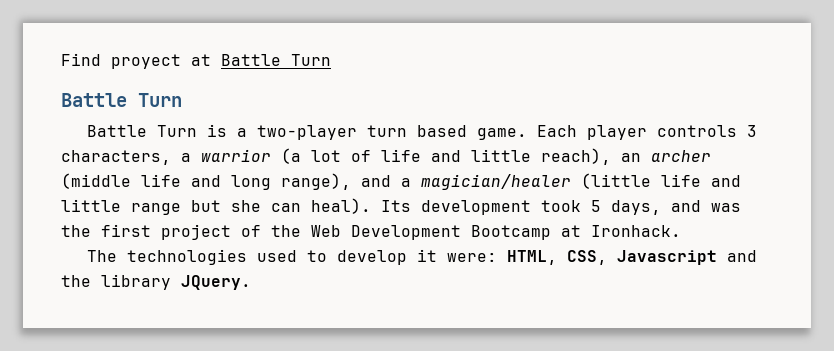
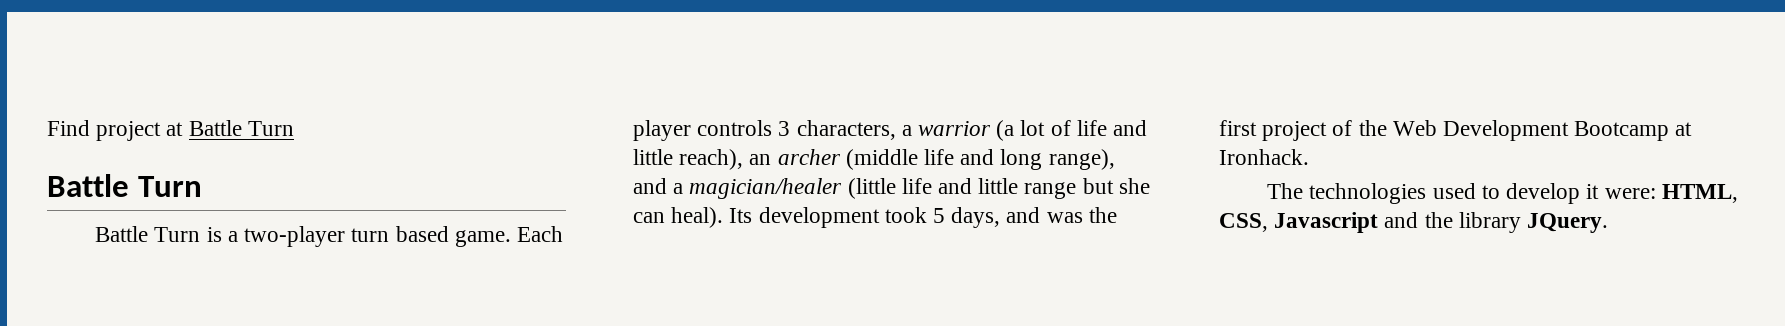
- Find proyect at Battle Turn
+ Find project at Battle Turn

